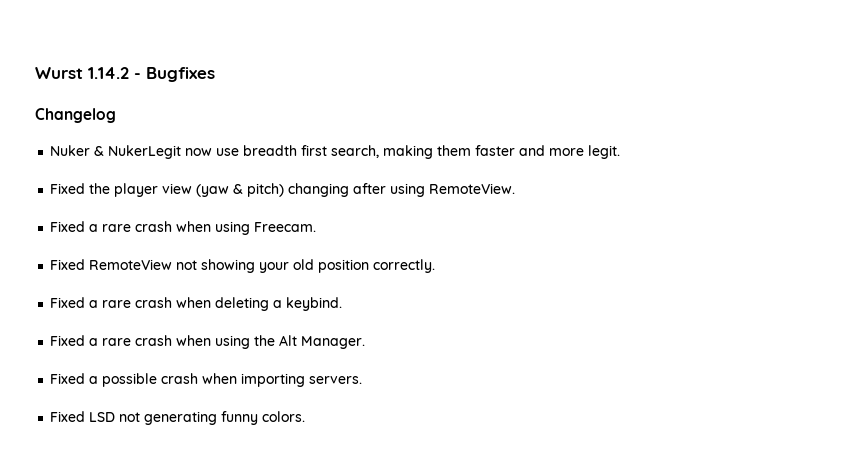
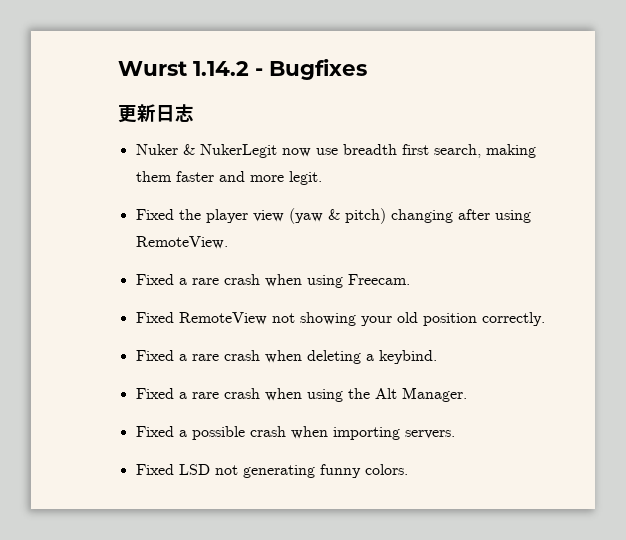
- Changelog
+ 更新日志

